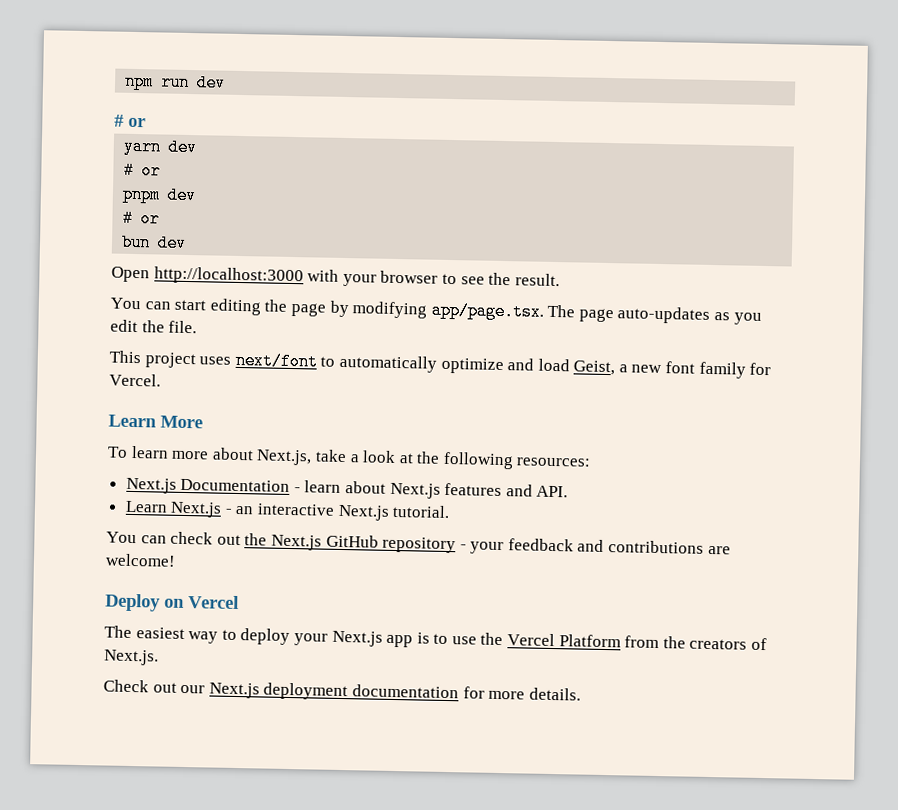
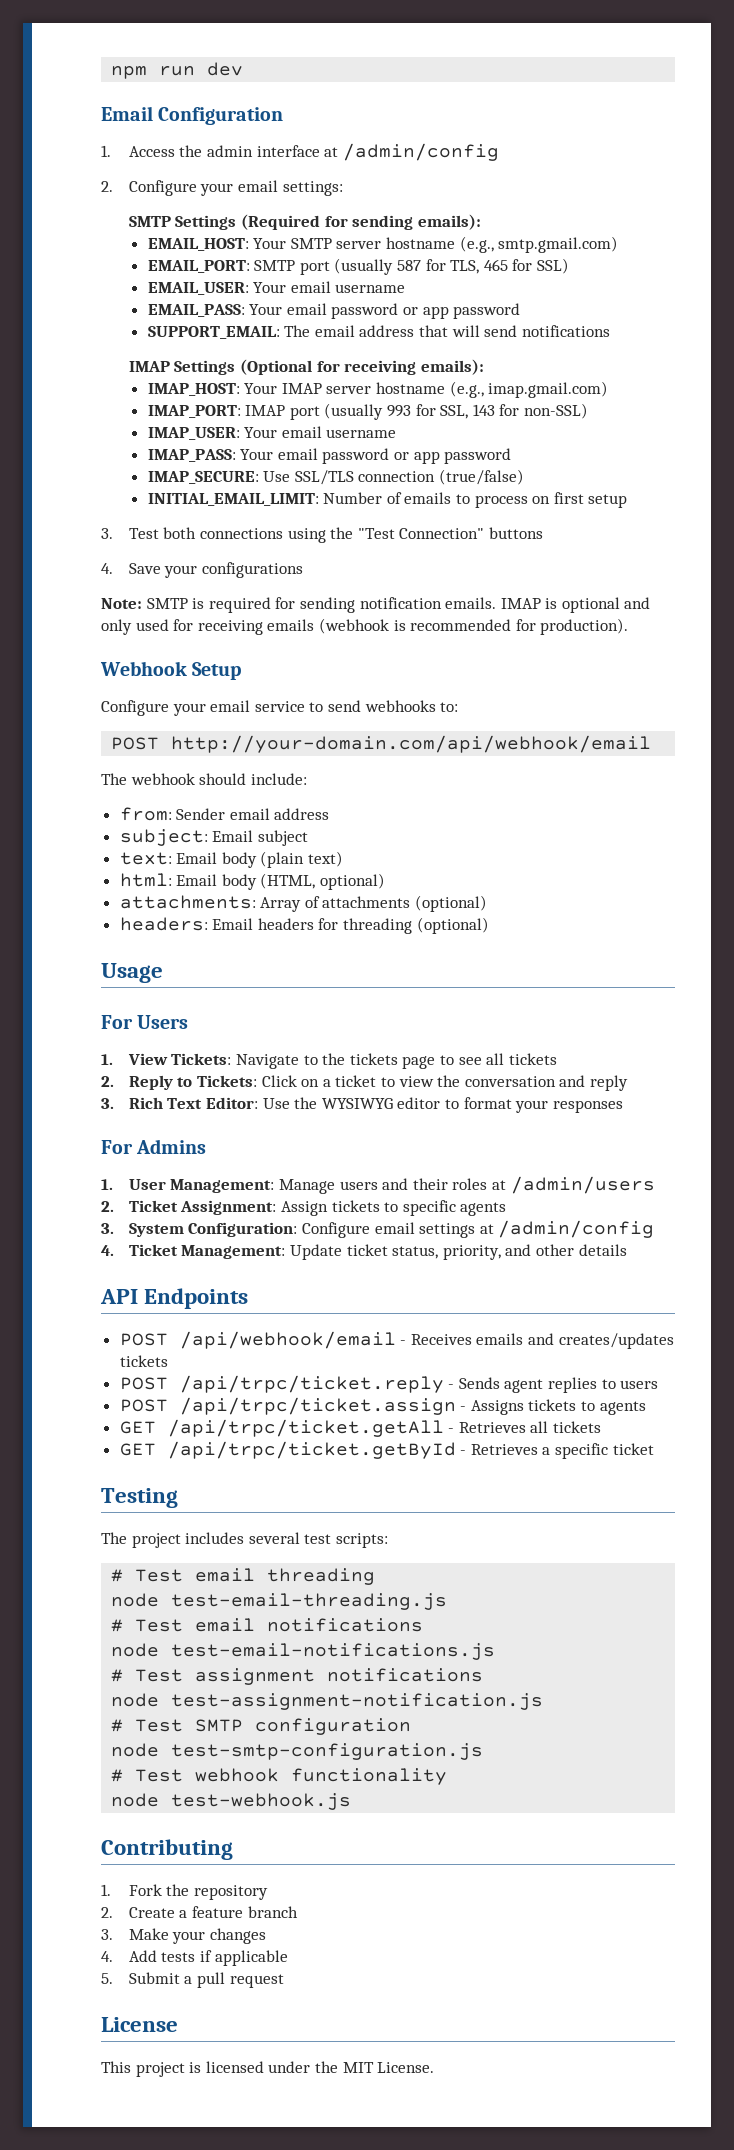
  npm run dev
- # or
- yarn dev
- # or
- pnpm dev
- # or
- bun dev
- Open http://localhost:3000 with your browser to see the result.
- You can start editing the page by modifying app/page.tsx. The page auto-updates as you edit the file.
- This project uses next/font to automatically optimize and load Geist, a new font family for Vercel.
- Learn More
- To learn more about Next.js, take a look at the following resources:
- Next.js Documentation - learn about Next.js features and API.
- Learn Next.js - an interactive Next.js tutorial.
- You can check out the Next.js GitHub repository - your feedback and contributions are welcome!
- Deploy on Vercel
- The easiest way to deploy your Next.js app is to use the Vercel Platform from the creators of Next.js.
- Check out our Next.js deployment documentation for more details.
+ Email Configuration
+ 1. Access the admin interface at /admin/config
+ 2. Configure your email settings:
+ SMTP Settings (Required for sending emails):
+ EMAIL_HOST: Your SMTP server hostname (e.g., smtp.gmail.com)
+ EMAIL_PORT: SMTP port (usually 587 for TLS, 465 for SSL)
+ EMAIL_USER: Your email username
+ EMAIL_PASS: Your email password or app password
+ SUPPORT_EMAIL: The email address that will send notifications
+ IMAP Settings (Optional for receiving emails):
+ IMAP_HOST: Your IMAP server hostname (e.g., imap.gmail.com)
+ IMAP_PORT: IMAP port (usually 993 for SSL, 143 for non-SSL)
+ IMAP_USER: Your email username
+ IMAP_PASS: Your email password or app password
+ IMAP_SECURE: Use SSL/TLS connection (true/false)
+ INITIAL_EMAIL_LIMIT: Number of emails to process on first setup
+ 3. Test both connections using the "Test Connection" buttons
+ 4. Save your configurations
+ Note: SMTP is required for sending notification emails. IMAP is optional and only used for receiving emails (webhook is recommended for production).
+ Webhook Setup
+ Configure your email service to send webhooks to:
+ POST http://your-domain.com/api/webhook/email
+ The webhook should include:
+ from: Sender email address
+ subject: Email subject
+ text: Email body (plain text)
+ html: Email body (HTML, optional)
+ attachments: Array of attachments (optional)
+ headers: Email headers for threading (optional)
+ Usage
+ For Users
+ 1. View Tickets: Navigate to the tickets page to see all tickets
+ 2. Reply to Tickets: Click on a ticket to view the conversation and reply
+ 3. Rich Text Editor: Use the WYSIWYG editor to format your responses
+ For Admins
+ 1. User Management: Manage users and their roles at /admin/users
+ 2. Ticket Assignment: Assign tickets to specific agents
+ 3. System Configuration: Configure email settings at /admin/config
+ 4. Ticket Management: Update ticket status, priority, and other details
+ API Endpoints
+ POST /api/webhook/email - Receives emails and creates/updates tickets
+ POST /api/trpc/ticket.reply - Sends agent replies to users
+ POST /api/trpc/ticket.assign - Assigns tickets to agents
+ GET /api/trpc/ticket.getAll - Retrieves all tickets
+ GET /api/trpc/ticket.getById - Retrieves a specific ticket
+ Testing
+ The project includes several test scripts:
+ # Test email threading
+ node test-email-threading.js
+ # Test email notifications
+ node test-email-notifications.js
+ # Test assignment notifications
+ node test-assignment-notification.js
+ # Test SMTP configuration
+ node test-smtp-configuration.js
+ # Test webhook functionality
+ node test-webhook.js
+ Contributing
+ 1. Fork the repository
+ 2. Create a feature branch
+ 3. Make your changes
+ 4. Add tests if applicable
+ 5. Submit a pull request
+ License
+ This project is licensed under the MIT License.

